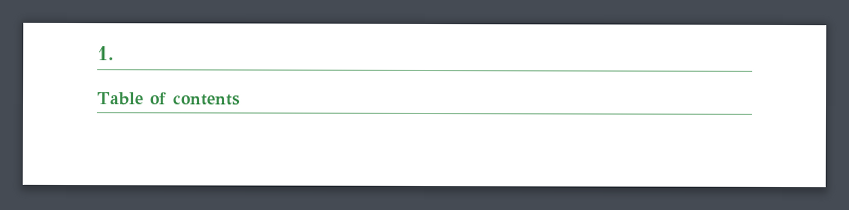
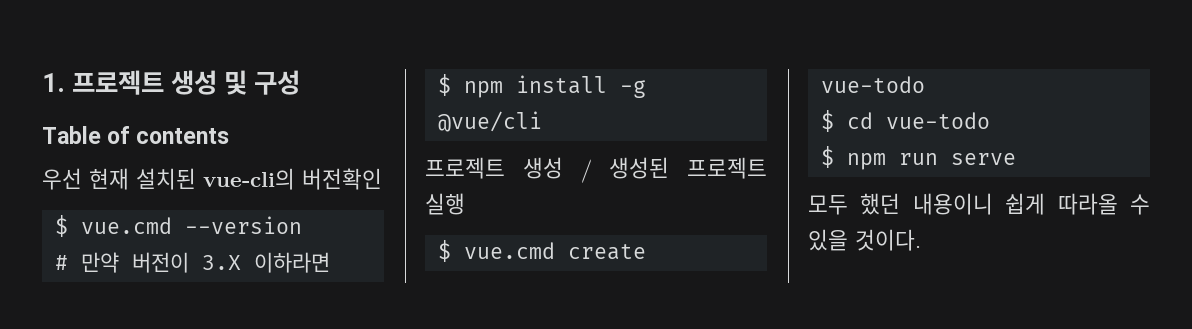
- 1.
+ 1. 프로젝트 생성 및 구성
+ 우선 현재 설치된 vue-cli의 버전확인
+ $ vue.cmd --version
+ # 만약 버전이 3.X 이하라면
+ $ npm install -g @vue/cli
+ 프로젝트 생성 / 생성된 프로젝트 실행
+ $ vue.cmd create vue-todo
+ $ cd vue-todo
+ $ npm run serve
+ 모두 했던 내용이니 쉽게 따라올 수 있을 것이다.

